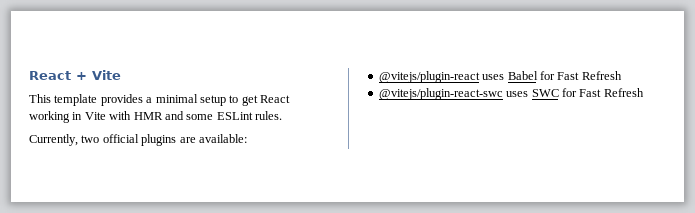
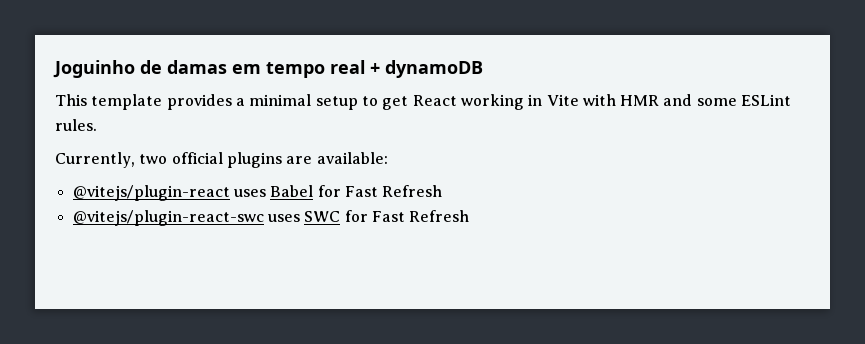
- React + Vite
+ Joguinho de damas em tempo real + dynamoDB

